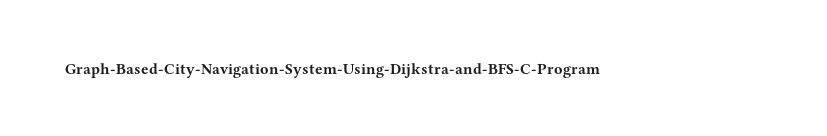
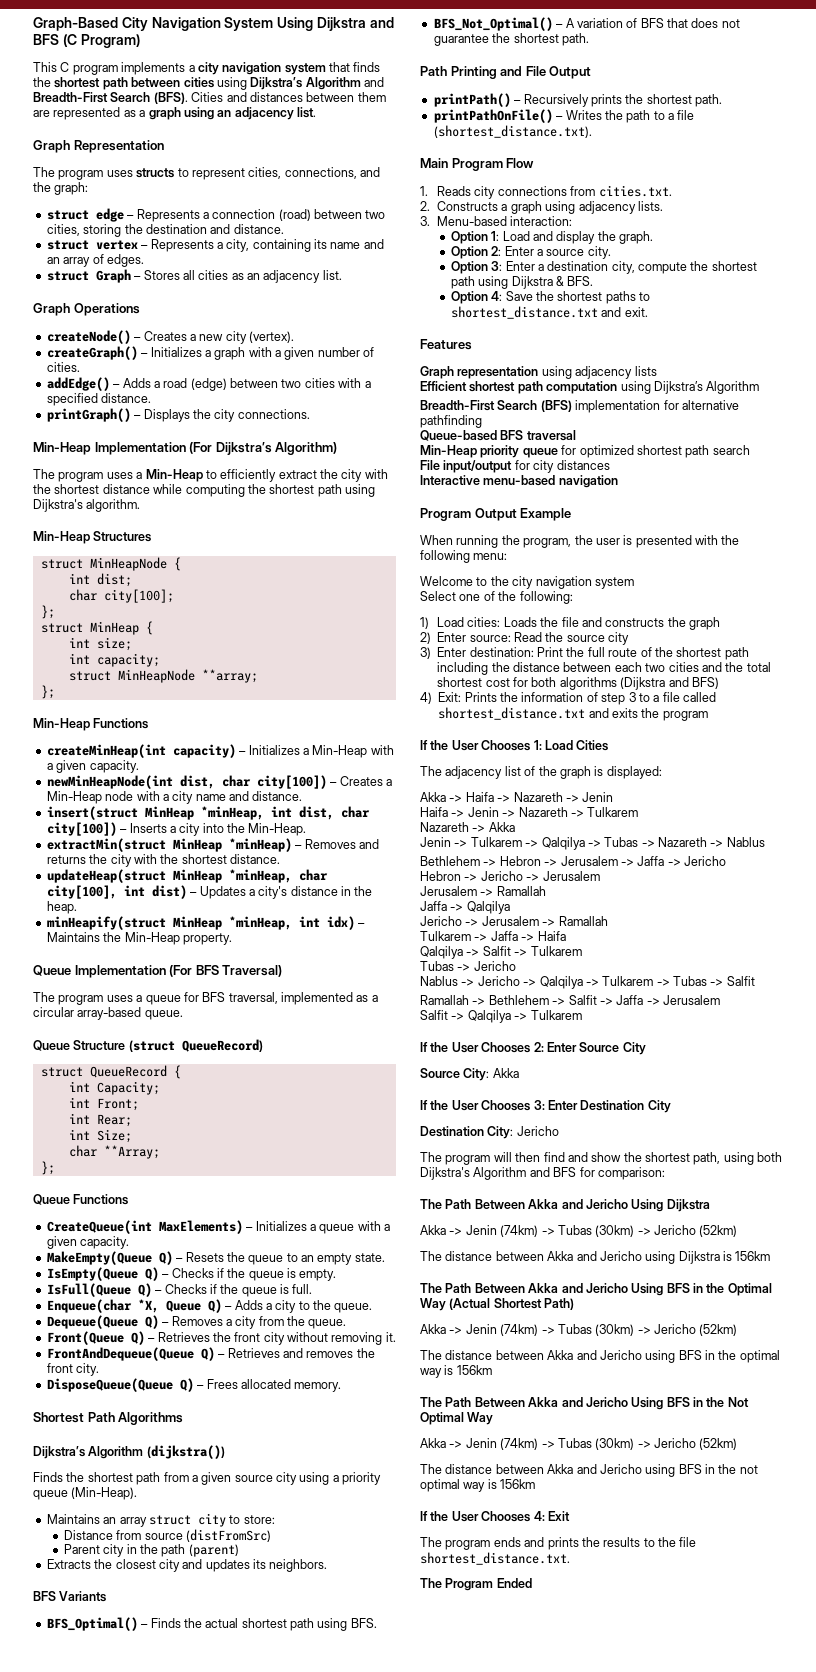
- Graph-Based-City-Navigation-System-Using-Dijkstra-and-BFS-C-Program
+ Graph-Based City Navigation System Using Dijkstra and BFS (C Program)
+ This C program implements a city navigation system that finds the shortest path between cities using Dijkstra’s Algorithm and Breadth-First Search (BFS). Cities and distances between them are represented as a graph using an adjacency list.
+ Graph Representation
+ The program uses structs to represent cities, connections, and the graph:
+ struct edge – Represents a connection (road) between two cities, storing the destination and distance.
+ struct vertex – Represents a city, containing its name and an array of edges.
+ struct Graph – Stores all cities as an adjacency list.
+ Graph Operations
+ createNode() – Creates a new city (vertex).
+ createGraph() – Initializes a graph with a given number of cities.
+ addEdge() – Adds a road (edge) between two cities with a specified distance.
+ printGraph() – Displays the city connections.
+ Min-Heap Implementation (For Dijkstra’s Algorithm)
+ The program uses a Min-Heap to efficiently extract the city with the shortest distance while computing the shortest path using Dijkstra's algorithm.
+ Min-Heap Structures
+ struct MinHeapNode {
+ int dist;
+ char city[100];
+ };
+ struct MinHeap {
+ int size;
+ int capacity;
+ struct MinHeapNode **array;
+ };
+ Min-Heap Functions
+ createMinHeap(int capacity) – Initializes a Min-Heap with a given capacity.
+ newMinHeapNode(int dist, char city[100]) – Creates a Min-Heap node with a city name and distance.
+ insert(struct MinHeap *minHeap, int dist, char city[100]) – Inserts a city into the Min-Heap.
+ extractMin(struct MinHeap *minHeap) – Removes and returns the city with the shortest distance.
+ updateHeap(struct MinHeap *minHeap, char city[100], int dist) – Updates a city's distance in the heap.
+ minHeapify(struct MinHeap *minHeap, int idx) – Maintains the Min-Heap property.
+ Queue Implementation (For BFS Traversal)
+ The program uses a queue for BFS traversal, implemented as a circular array-based queue.
+ Queue Structure (struct QueueRecord)
+ struct QueueRecord {
+ int Capacity;
+ int Front;
+ int Rear;
+ int Size;
+ char **Array;
+ };
+ Queue Functions
+ CreateQueue(int MaxElements) – Initializes a queue with a given capacity.
+ MakeEmpty(Queue Q) – Resets the queue to an empty state.
+ IsEmpty(Queue Q) – Checks if the queue is empty.
+ IsFull(Queue Q) – Checks if the queue is full.
+ Enqueue(char *X, Queue Q) – Adds a city to the queue.
+ Dequeue(Queue Q) – Removes a city from the queue.
+ Front(Queue Q) – Retrieves the front city without removing it.
+ FrontAndDequeue(Queue Q) – Retrieves and removes the front city.
+ DisposeQueue(Queue Q) – Frees allocated memory.
+ Shortest Path Algorithms
+ Dijkstra’s Algorithm (dijkstra())
+ Finds the shortest path from a given source city using a priority queue (Min-Heap).
+ Maintains an array struct city to store:
+ Distance from source (distFromSrc)
+ Parent city in the path (parent)
+ Extracts the closest city and updates its neighbors.
+ BFS Variants
+ BFS_Optimal() – Finds the actual shortest path using BFS.
+ BFS_Not_Optimal() – A variation of BFS that does not guarantee the shortest path.
+ Path Printing and File Output
+ printPath() – Recursively prints the shortest path.
+ printPathOnFile() – Writes the path to a file (shortest_distance.txt).
+ Main Program Flow
+ 1. Reads city connections from cities.txt.
+ 2. Constructs a graph using adjacency lists.
+ 3. Menu-based interaction:
+ Option 1: Load and display the graph.
+ Option 2: Enter a source city.
+ Option 3: Enter a destination city, compute the shortest path using Dijkstra & BFS.
+ Option 4: Save the shortest paths to shortest_distance.txt and exit.
+ Features
+ Graph representation using adjacency lists
+ Efficient shortest path computation using Dijkstra’s Algorithm
+ Breadth-First Search (BFS) implementation for alternative pathfinding
+ Queue-based BFS traversal
+ Min-Heap priority queue for optimized shortest path search
+ File input/output for city distances
+ Interactive menu-based navigation
+ Program Output Example
+ When running the program, the user is presented with the following menu:
+ Welcome to the city navigation system
+ Select one of the following:
+ 1) Load cities: Loads the file and constructs the graph
+ 2) Enter source: Read the source city
+ 3) Enter destination: Print the full route of the shortest path including the distance between each two cities and the total shortest cost for both algorithms (Dijkstra and BFS)
+ 4) Exit: Prints the information of step 3 to a file called shortest_distance.txt and exits the program
+ If the User Chooses 1: Load Cities
+ The adjacency list of the graph is displayed:
+ Akka -> Haifa -> Nazareth -> Jenin
+ Haifa -> Jenin -> Nazareth -> Tulkarem
+ Nazareth -> Akka
+ Jenin -> Tulkarem -> Qalqilya -> Tubas -> Nazareth -> Nablus
+ Bethlehem -> Hebron -> Jerusalem -> Jaffa -> Jericho
+ Hebron -> Jericho -> Jerusalem
+ Jerusalem -> Ramallah
+ Jaffa -> Qalqilya
+ Jericho -> Jerusalem -> Ramallah
+ Tulkarem -> Jaffa -> Haifa
+ Qalqilya -> Salfit -> Tulkarem
+ Tubas -> Jericho
+ Nablus -> Jericho -> Qalqilya -> Tulkarem -> Tubas -> Salfit
+ Ramallah -> Bethlehem -> Salfit -> Jaffa -> Jerusalem
+ Salfit -> Qalqilya -> Tulkarem
+ If the User Chooses 2: Enter Source City
+ Source City: Akka
+ If the User Chooses 3: Enter Destination City
+ Destination City: Jericho
+ The program will then find and show the shortest path, using both Dijkstra's Algorithm and BFS for comparison:
+ The Path Between Akka and Jericho Using Dijkstra
+ Akka -> Jenin (74km) -> Tubas (30km) -> Jericho (52km)
+ The distance between Akka and Jericho using Dijkstra is 156km
+ The Path Between Akka and Jericho Using BFS in the Optimal Way (Actual Shortest Path)
+ Akka -> Jenin (74km) -> Tubas (30km) -> Jericho (52km)
+ The distance between Akka and Jericho using BFS in the optimal way is 156km
+ The Path Between Akka and Jericho Using BFS in the Not Optimal Way
+ Akka -> Jenin (74km) -> Tubas (30km) -> Jericho (52km)
+ The distance between Akka and Jericho using BFS in the not optimal way is 156km
+ If the User Chooses 4: Exit
+ The program ends and prints the results to the file shortest_distance.txt.
+ The Program Ended

